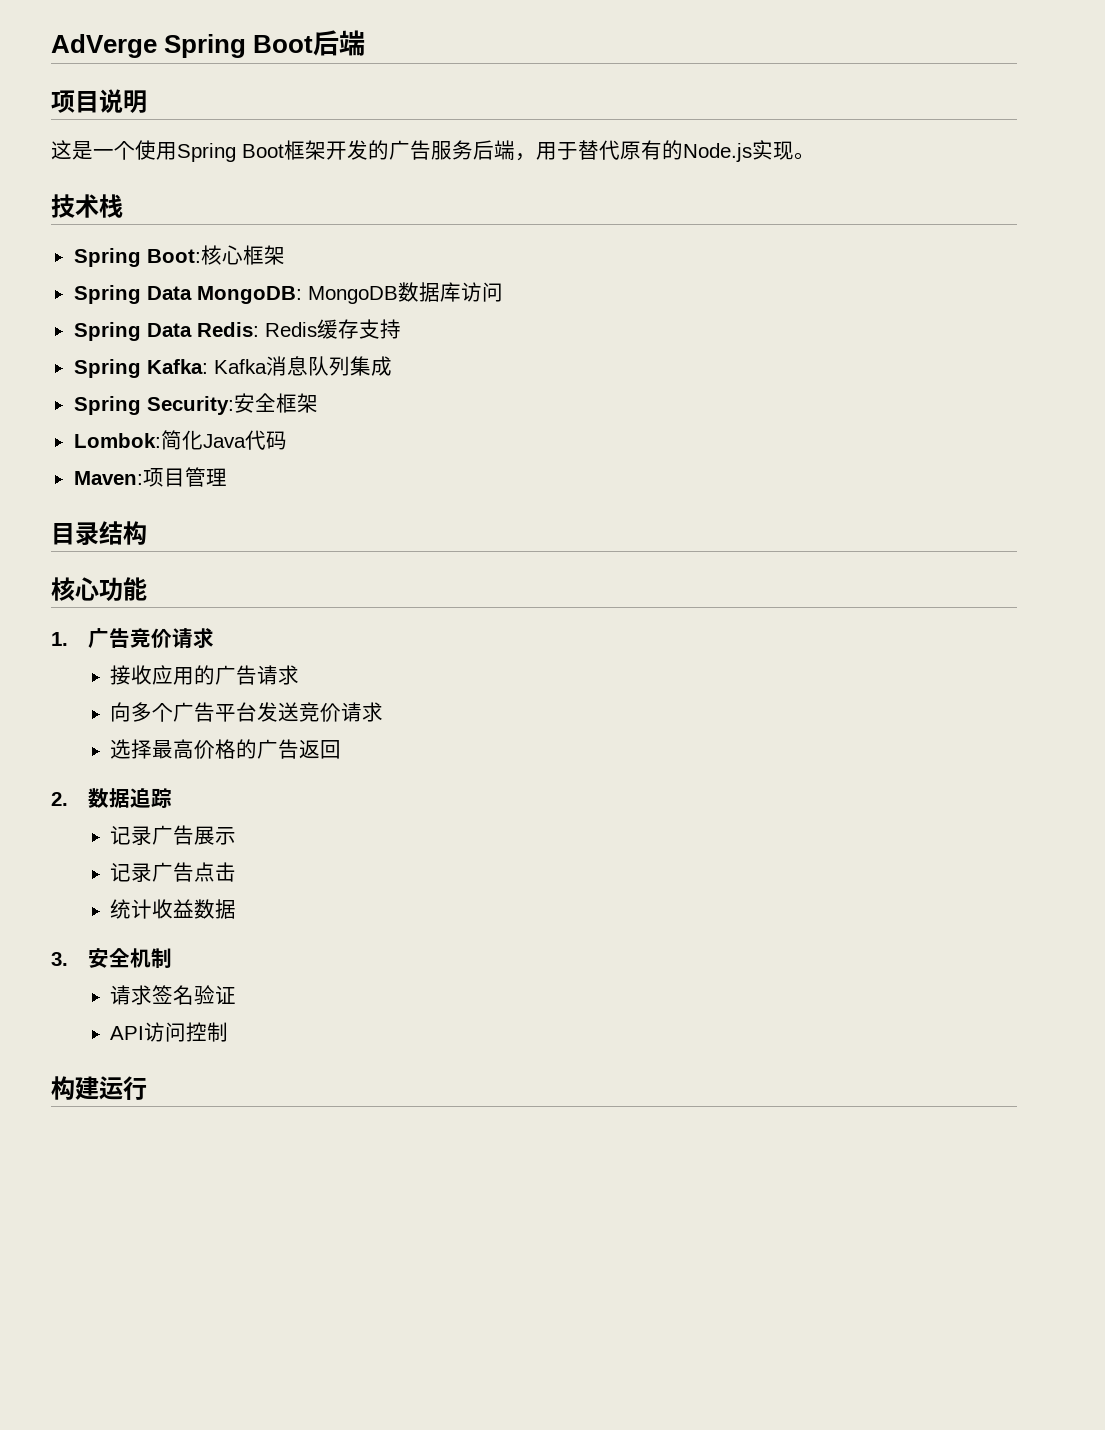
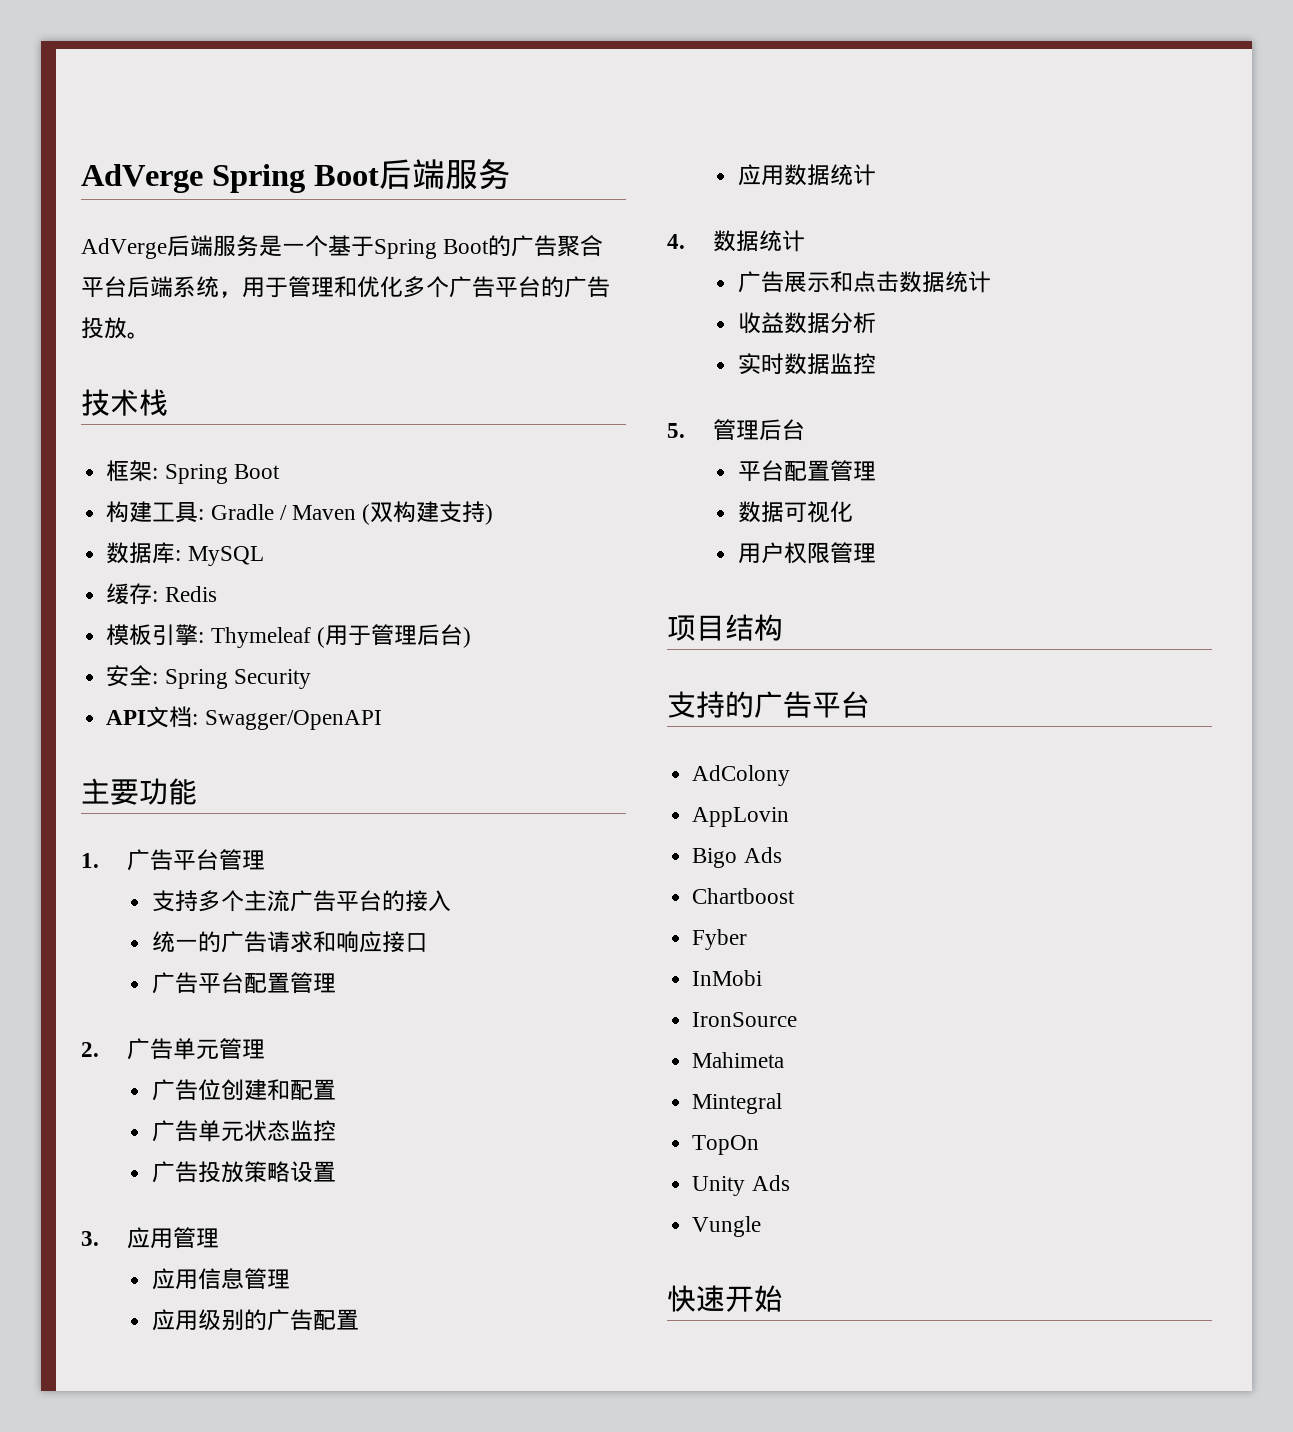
- AdVerge Spring Boot后端
- 项目说明
- 这是一个使用Spring Boot框架开发的广告服务后端，用于替代原有的Node.js实现。
+ AdVerge Spring Boot后端服务
+ AdVerge后端服务是一个基于Spring Boot的广告聚合平台后端系统，用于管理和优化多个广告平台的广告投放。
  技术栈
- Spring Boot:核心框架
- Spring Data MongoDB: MongoDB数据库访问
- Spring Data Redis: Redis缓存支持
- Spring Kafka: Kafka消息队列集成
- Spring Security:安全框架
- Lombok:简化Java代码
- Maven:项目管理
- 目录结构
- 核心功能
- 1.广告竞价请求
- 接收应用的广告请求
- 向多个广告平台发送竞价请求
- 选择最高价格的广告返回
- 2.数据追踪
- 记录广告展示
- 记录广告点击
- 统计收益数据
- 3.安全机制
- 请求签名验证
- API访问控制
- 构建运行
+ 框架: Spring Boot
+ 构建工具: Gradle / Maven (双构建支持)
+ 数据库: MySQL
+ 缓存: Redis
+ 模板引擎: Thymeleaf (用于管理后台)
+ 安全: Spring Security
+ API文档: Swagger/OpenAPI
+ 主要功能
+ 1.广告平台管理
+ 支持多个主流广告平台的接入
+ 统一的广告请求和响应接口
+ 广告平台配置管理
+ 2.广告单元管理
+ 广告位创建和配置
+ 广告单元状态监控
+ 广告投放策略设置
+ 3.应用管理
+ 应用信息管理
+ 应用级别的广告配置
+ 应用数据统计
+ 4.数据统计
+ 广告展示和点击数据统计
+ 收益数据分析
+ 实时数据监控
+ 5.管理后台
+ 平台配置管理
+ 数据可视化
+ 用户权限管理
+ 项目结构
+ 支持的广告平台
+ AdColony
+ AppLovin
+ Bigo Ads
+ Chartboost
+ Fyber
+ InMobi
+ IronSource
+ Mahimeta
+ Mintegral
+ TopOn
+ Unity Ads
+ Vungle
+ 快速开始

